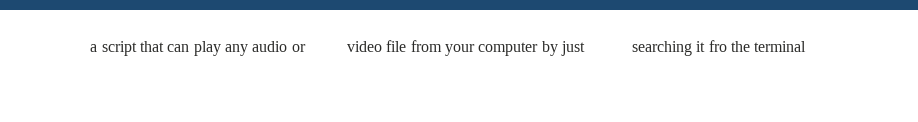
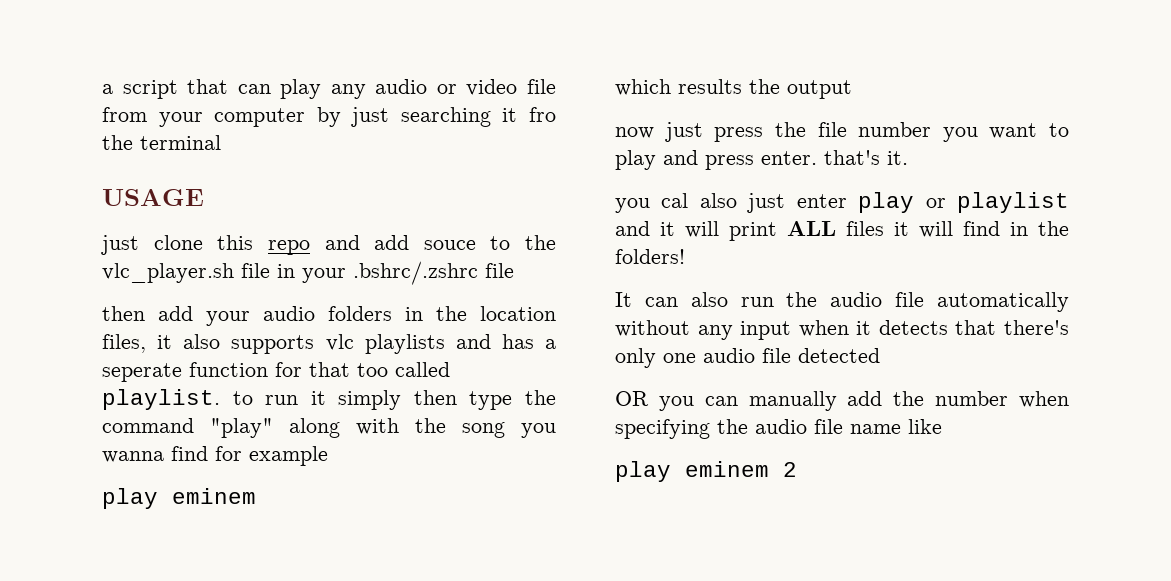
+ USAGE
+ just clone this repo and add souce to the vlc_player.sh file in your .bshrc/.zshrc file
+ then add your audio folders in the location files, it also supports vlc playlists and has a seperate function for that too called playlist. to run it simply then type the command "play" along with the song you wanna find for example
+ play eminem
+ which results the output
+ now just press the file number you want to play and press enter. that's it.
+ you cal also just enter play or playlist and it will print ALL files it will find in the folders!
+ It can also run the audio file automatically without any input when it detects that there's only one audio file detected
+ OR you can manually add the number when specifying the audio file name like
+ play eminem 2

